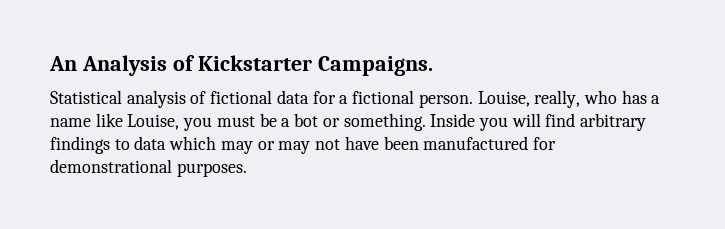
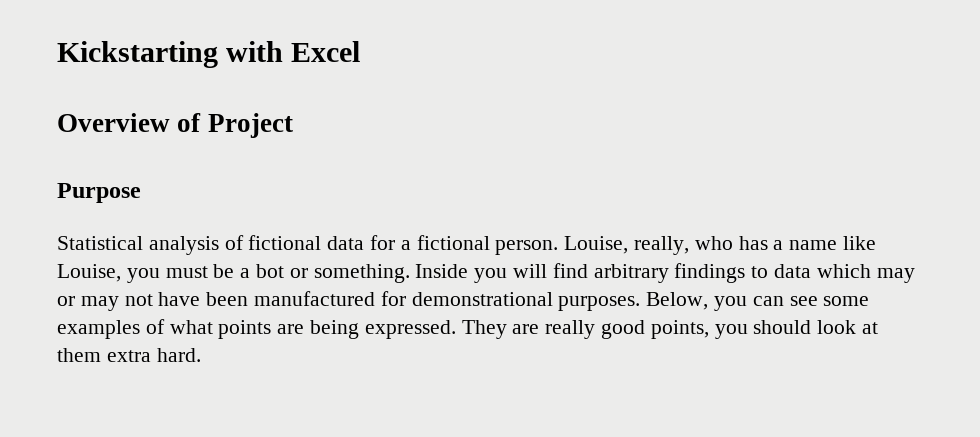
- An Analysis of Kickstarter Campaigns.
+ Kickstarting with Excel
+ Overview of Project
+ Purpose
+ Below, you can see some examples of what points are being expressed. They are really good points, you should look at them extra hard.

